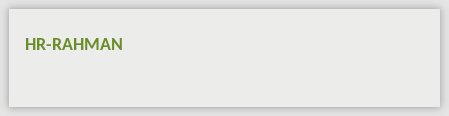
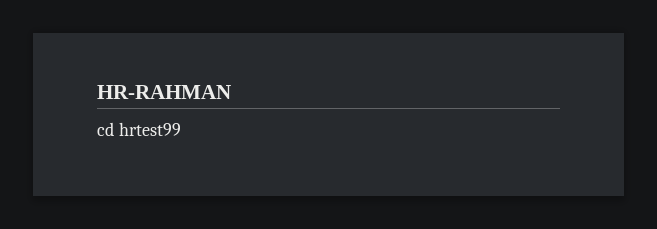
+ cd hrtest99

